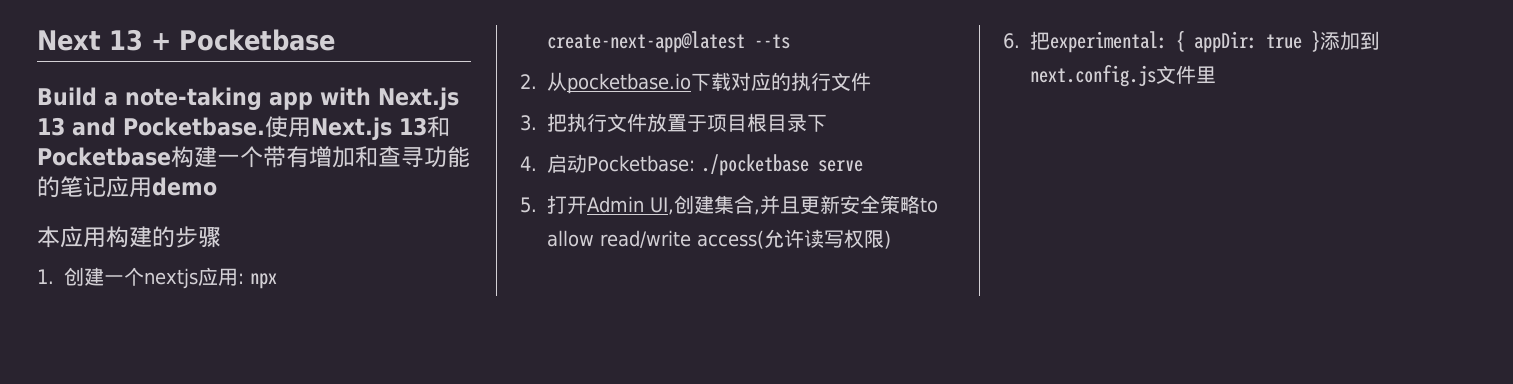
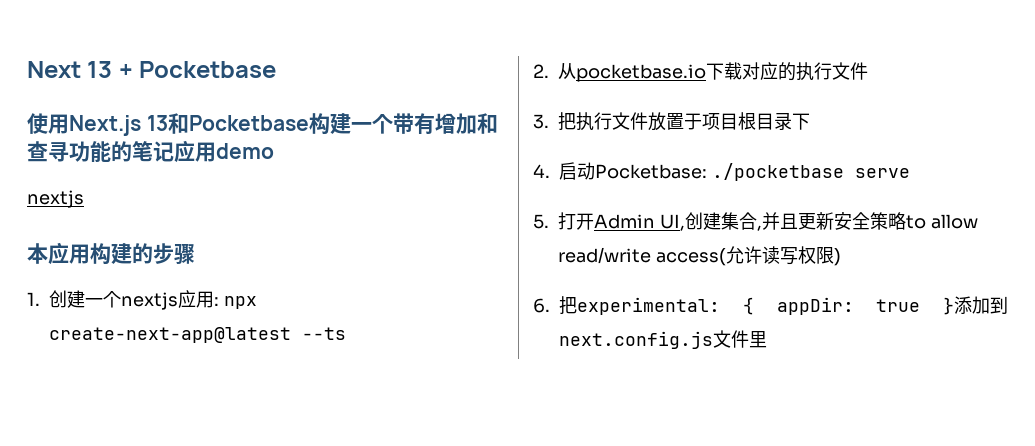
- Build a note-taking app with Next.js 13 and Pocketbase.使用Next.js 13和Pocketbase构建一个带有增加和查寻功能的笔记应用demo
+ 使用Next.js 13和Pocketbase构建一个带有增加和查寻功能的笔记应用demo
+ nextjs

